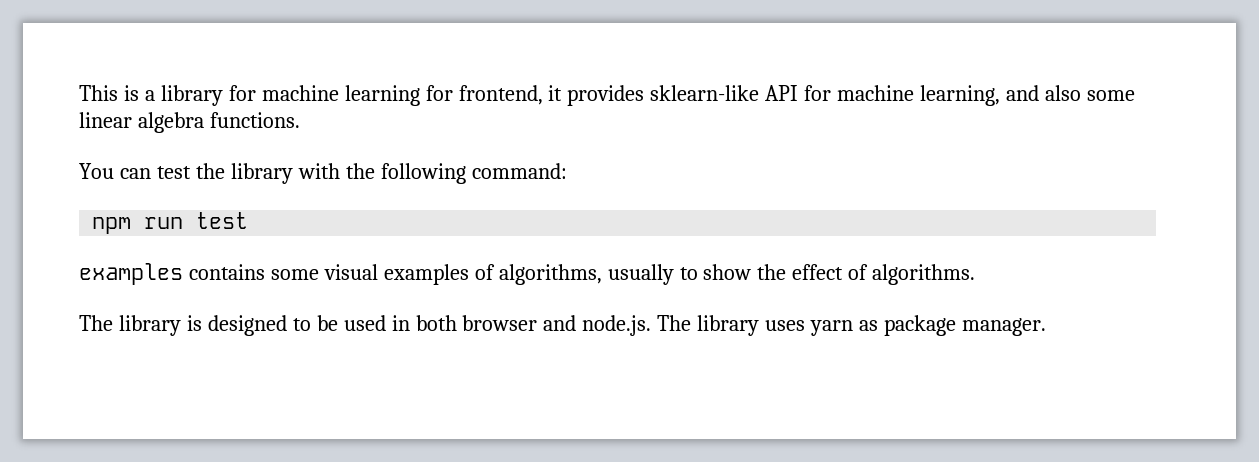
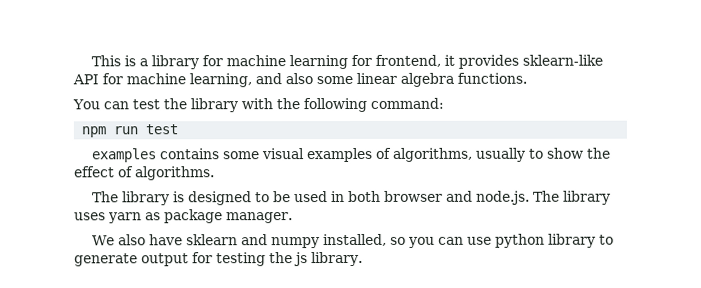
+ We also have sklearn and numpy installed, so you can use python library to generate output for testing the js library.

